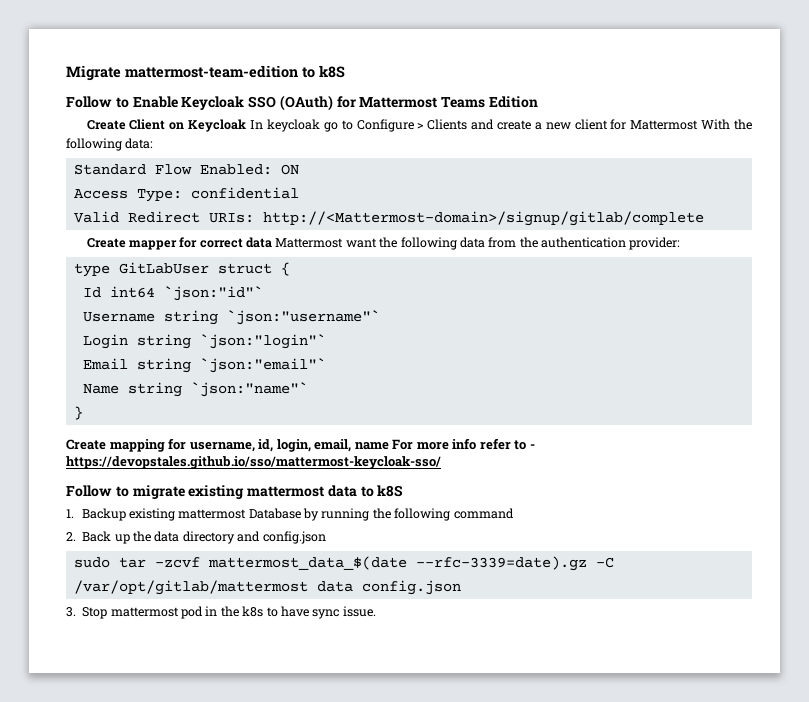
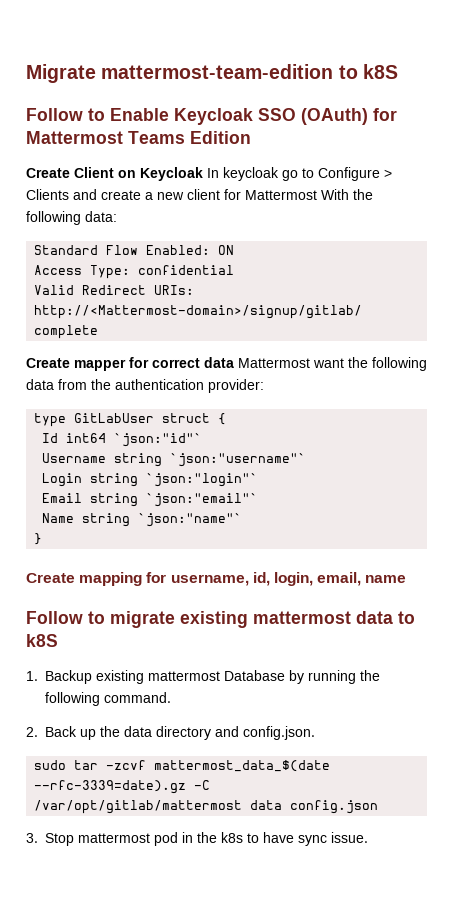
- Create mapping for username, id, login, email, name For more info refer to - https://devopstales.github.io/sso/mattermost-keycloak-sso/
+ Create mapping for username, id, login, email, name
- 1. Backup existing mattermost Database by running the following command
+ 1. Backup existing mattermost Database by running the following command.
- 2. Back up the data directory and config.json
+ 2. Back up the data directory and config.json.

